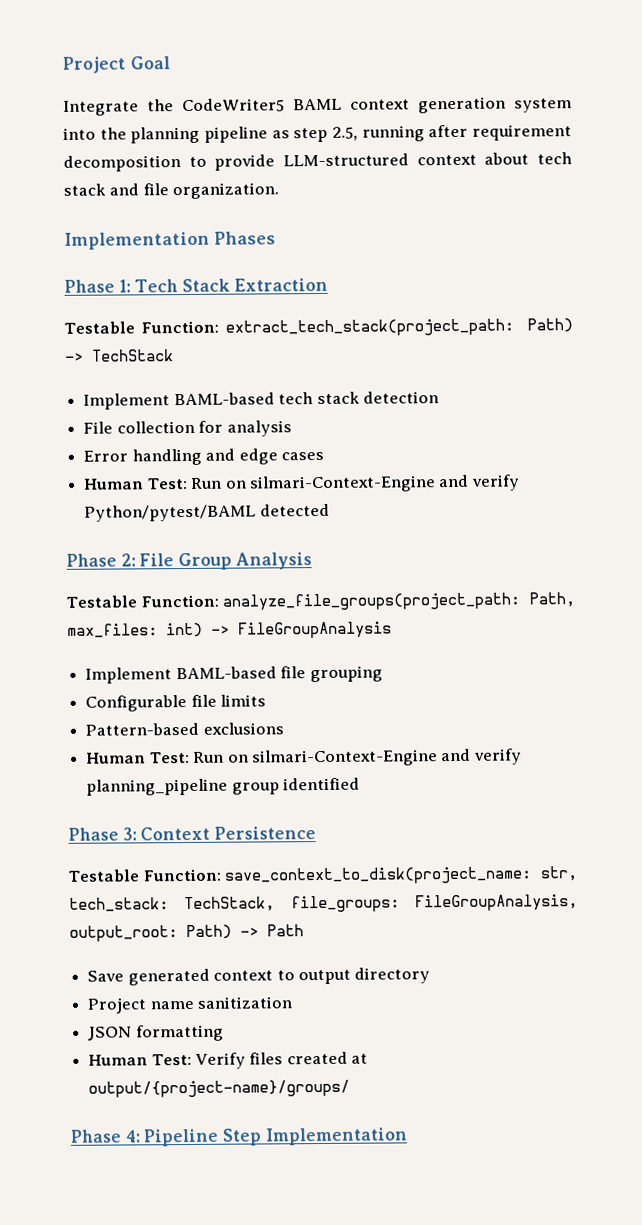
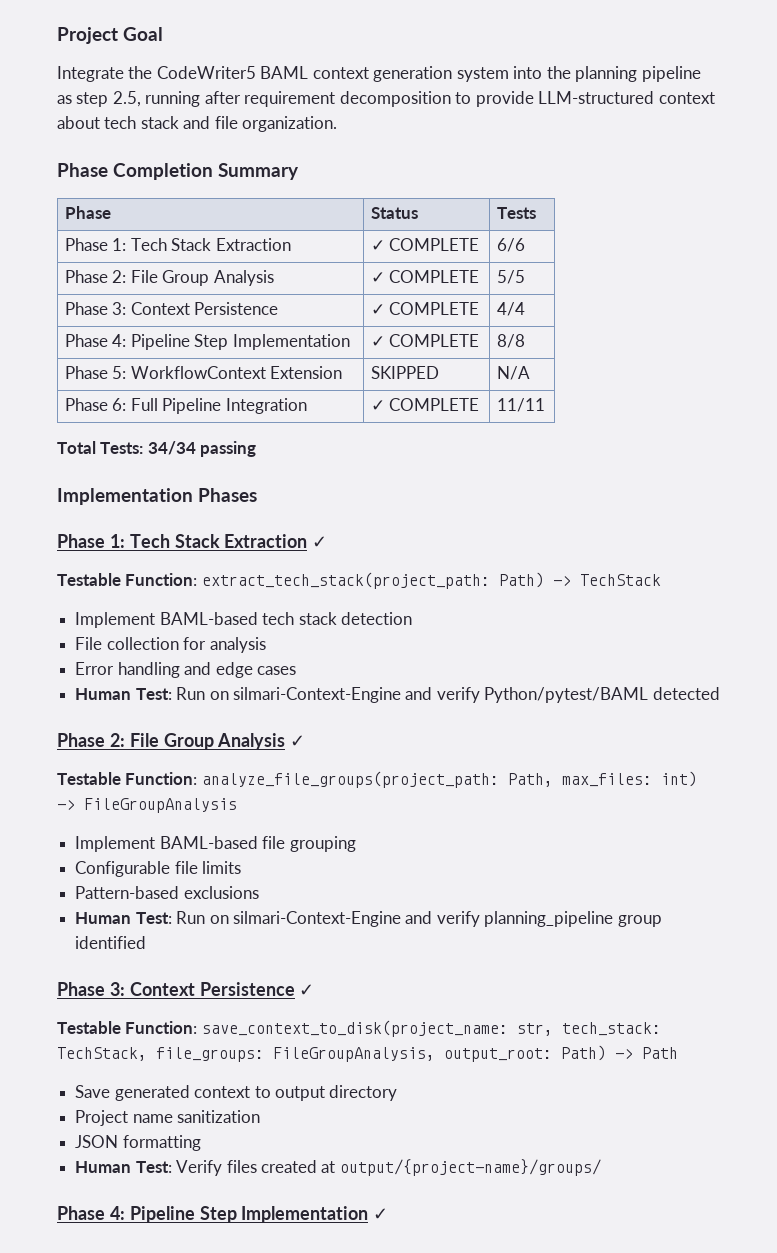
+ Phase Completion Summary
+ Phase | Status | Tests
+ Phase 1: Tech Stack Extraction | ✓ COMPLETE | 6/6
+ Phase 2: File Group Analysis | ✓ COMPLETE | 5/5
+ Phase 3: Context Persistence | ✓ COMPLETE | 4/4
+ Phase 4: Pipeline Step Implementation | ✓ COMPLETE | 8/8
+ Phase 5: WorkflowContext Extension | SKIPPED | N/A
+ Phase 6: Full Pipeline Integration | ✓ COMPLETE | 11/11
+ Total Tests: 34/34 passing
- Phase 1: Tech Stack Extraction
+ Phase 1: Tech Stack Extraction ✓
- Phase 2: File Group Analysis
+ Phase 2: File Group Analysis ✓
- Phase 3: Context Persistence
+ Phase 3: Context Persistence ✓
- Phase 4: Pipeline Step Implementation
+ Phase 4: Pipeline Step Implementation ✓

